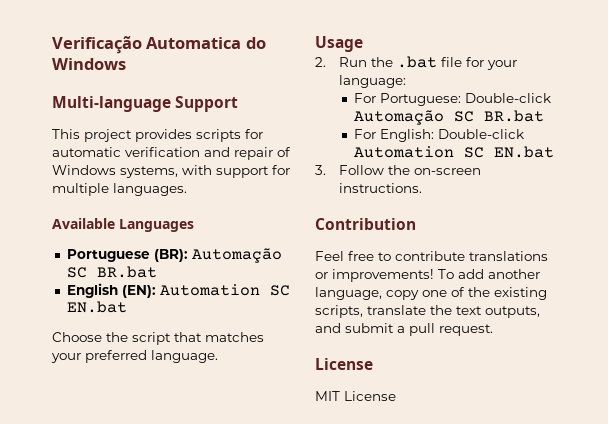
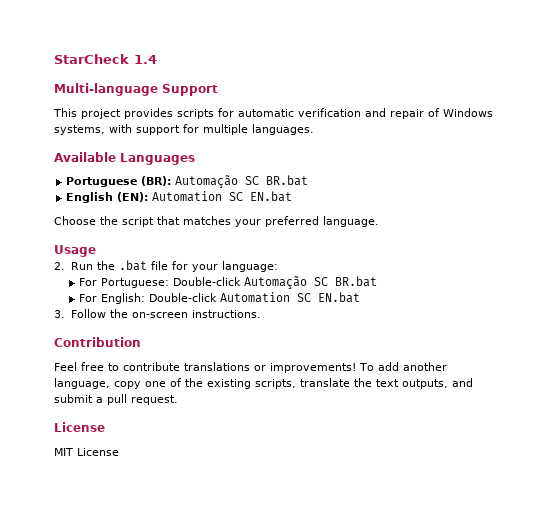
- Verificação Automatica do Windows
+ StarCheck 1.4

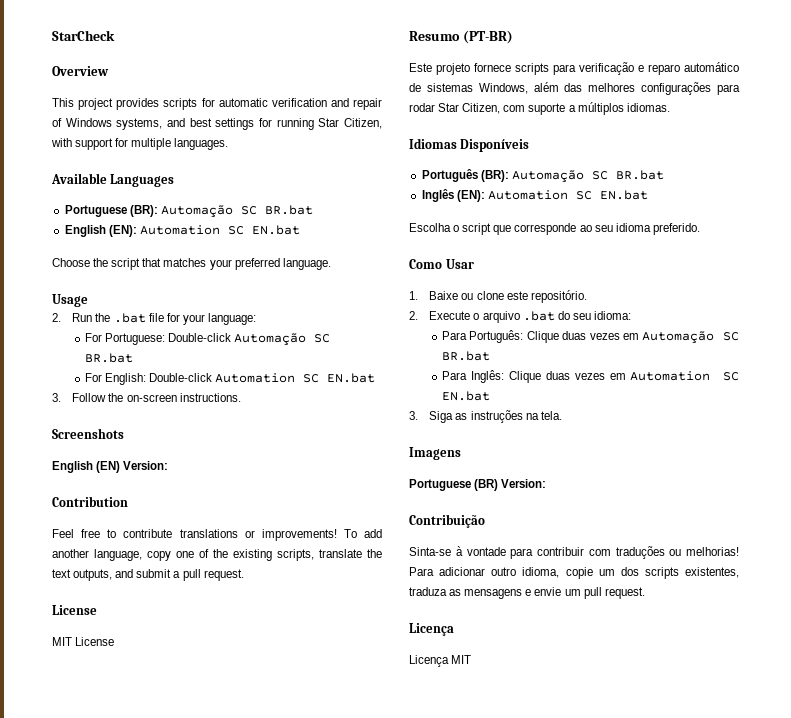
- StarCheck 1.4
- Multi-language Support
+ StarCheck
+ Overview
- This project provides scripts for automatic verification and repair of Windows systems, with support for multiple languages.
+ This project provides scripts for automatic verification and repair of Windows systems, and best settings for running Star Citizen, with support for multiple languages.
+ Screenshots
+ English (EN) Version:
+ Resumo (PT-BR)
+ Este projeto fornece scripts para verificação e reparo automático de sistemas Windows, além das melhores configurações para rodar Star Citizen, com suporte a múltiplos idiomas.
+ Idiomas Disponíveis
+ Português (BR): Automação SC BR.bat
+ Inglês (EN): Automation SC EN.bat
+ Escolha o script que corresponde ao seu idioma preferido.
+ Como Usar
+ 1. Baixe ou clone este repositório.
+ 2. Execute o arquivo .bat do seu idioma:
+ Para Português: Clique duas vezes em Automação SC BR.bat
+ Para Inglês: Clique duas vezes em Automation SC EN.bat
+ 3. Siga as instruções na tela.
+ Imagens
+ Portuguese (BR) Version:
+ Contribuição
+ Sinta-se à vontade para contribuir com traduções ou melhorias! Para adicionar outro idioma, copie um dos scripts existentes, traduza as mensagens e envie um pull request.
+ Licença
+ Licença MIT

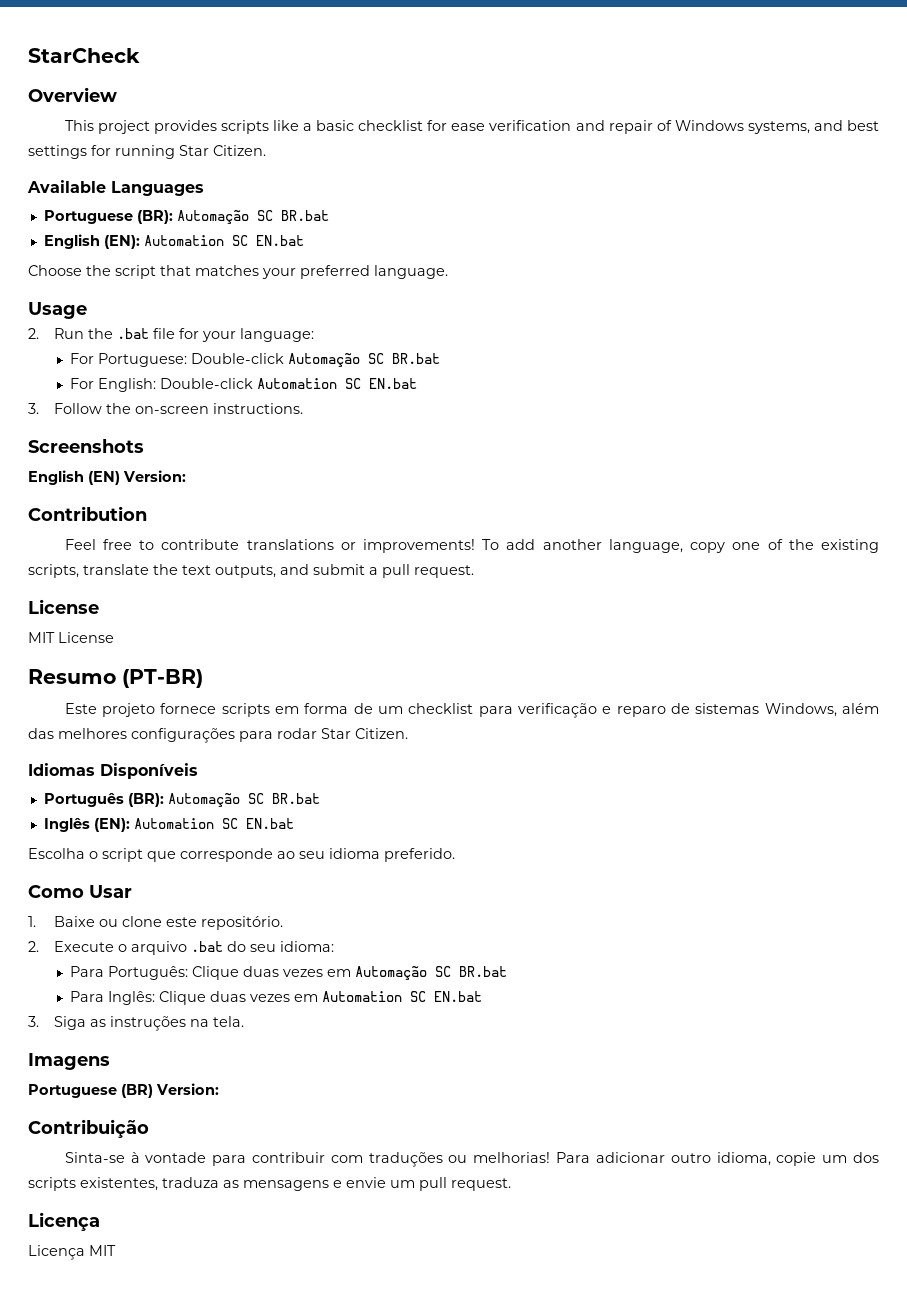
- This project provides scripts for automatic verification and repair of Windows systems, and best settings for running Star Citizen, with support for multiple languages.
+ This project provides scripts like a basic checklist for ease verification and repair of Windows systems, and best settings for running Star Citizen.
- Este projeto fornece scripts para verificação e reparo automático de sistemas Windows, além das melhores configurações para rodar Star Citizen, com suporte a múltiplos idiomas.
+ Este projeto fornece scripts em forma de um checklist para verificação e reparo de sistemas Windows, além das melhores configurações para rodar Star Citizen.

